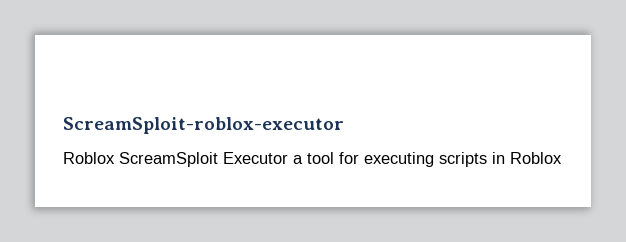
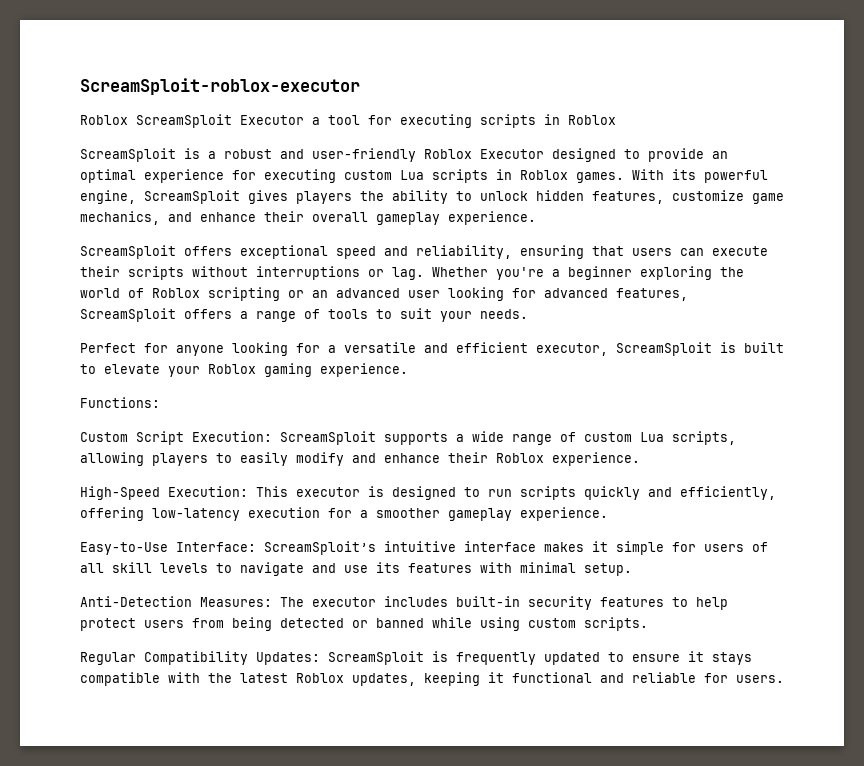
+ ScreamSploit is a robust and user-friendly Roblox Executor designed to provide an optimal experience for executing custom Lua scripts in Roblox games. With its powerful engine, ScreamSploit gives players the ability to unlock hidden features, customize game mechanics, and enhance their overall gameplay experience.
+ ScreamSploit offers exceptional speed and reliability, ensuring that users can execute their scripts without interruptions or lag. Whether you're a beginner exploring the world of Roblox scripting or an advanced user looking for advanced features, ScreamSploit offers a range of tools to suit your needs.
+ Perfect for anyone looking for a versatile and efficient executor, ScreamSploit is built to elevate your Roblox gaming experience.
+ Functions:
+ Custom Script Execution: ScreamSploit supports a wide range of custom Lua scripts, allowing players to easily modify and enhance their Roblox experience.
+ High-Speed Execution: This executor is designed to run scripts quickly and efficiently, offering low-latency execution for a smoother gameplay experience.
+ Easy-to-Use Interface: ScreamSploit’s intuitive interface makes it simple for users of all skill levels to navigate and use its features with minimal setup.
+ Anti-Detection Measures: The executor includes built-in security features to help protect users from being detected or banned while using custom scripts.
+ Regular Compatibility Updates: ScreamSploit is frequently updated to ensure it stays compatible with the latest Roblox updates, keeping it functional and reliable for users.

